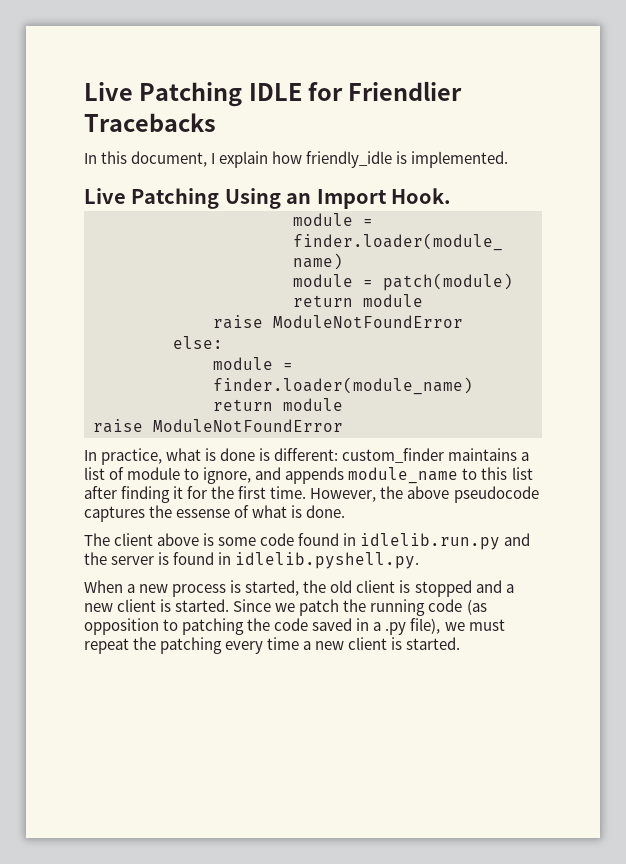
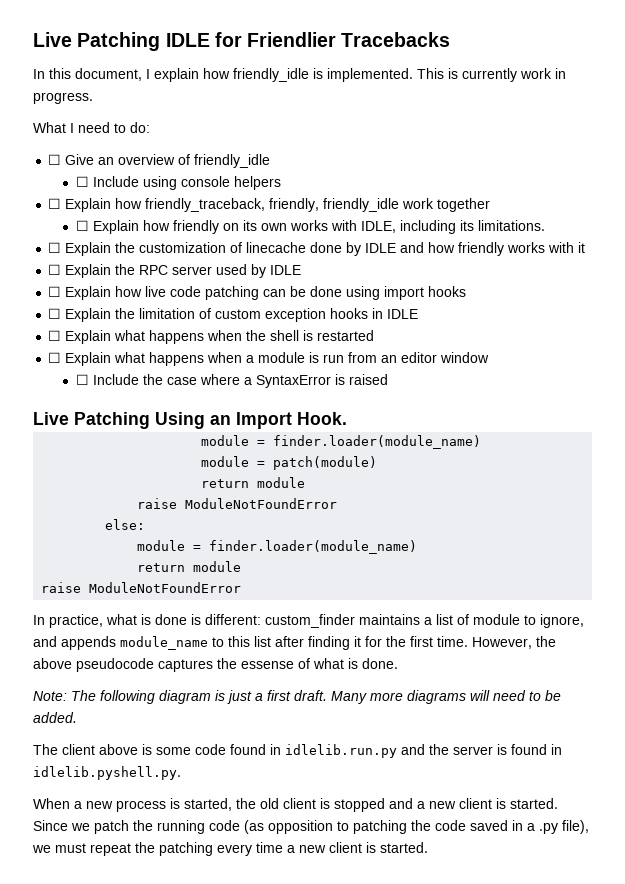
+ This is currently work in progress.
+ What I need to do:
+ ☐ Give an overview of friendly_idle
+ ☐ Include using console helpers
+ ☐ Explain how friendly_traceback, friendly, friendly_idle work together
+ ☐ Explain how friendly on its own works with IDLE, including its limitations.
+ ☐ Explain the customization of linecache done by IDLE and how friendly works with it
+ ☐ Explain the RPC server used by IDLE
+ ☐ Explain how live code patching can be done using import hooks
+ ☐ Explain the limitation of custom exception hooks in IDLE
+ ☐ Explain what happens when the shell is restarted
+ ☐ Explain what happens when a module is run from an editor window
+ ☐ Include the case where a SyntaxError is raised
+ Note: The following diagram is just a first draft. Many more diagrams will need to be added.

